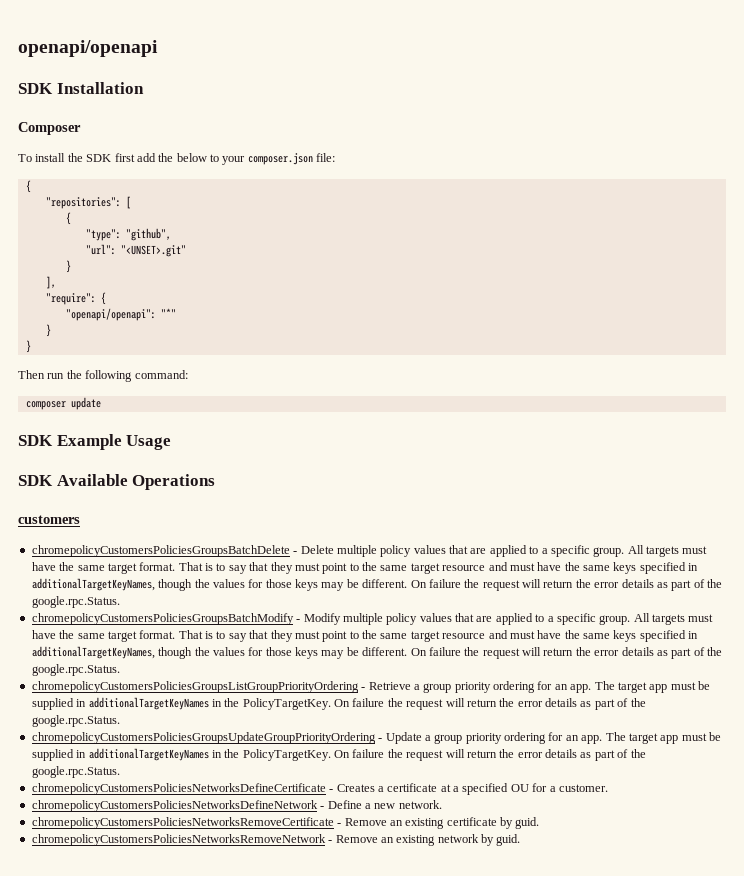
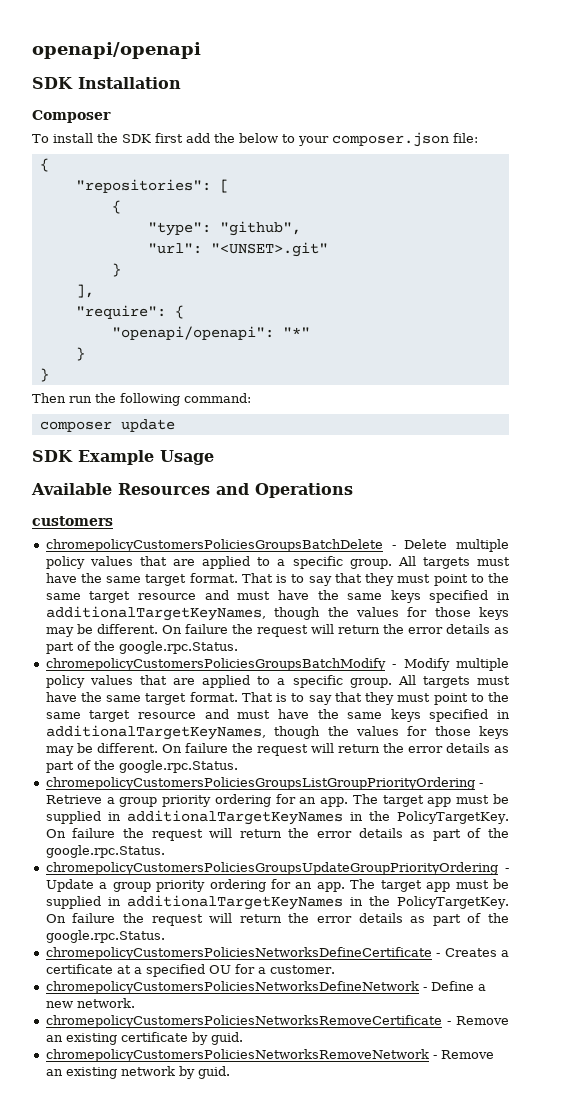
- SDK Available Operations
+ Available Resources and Operations

